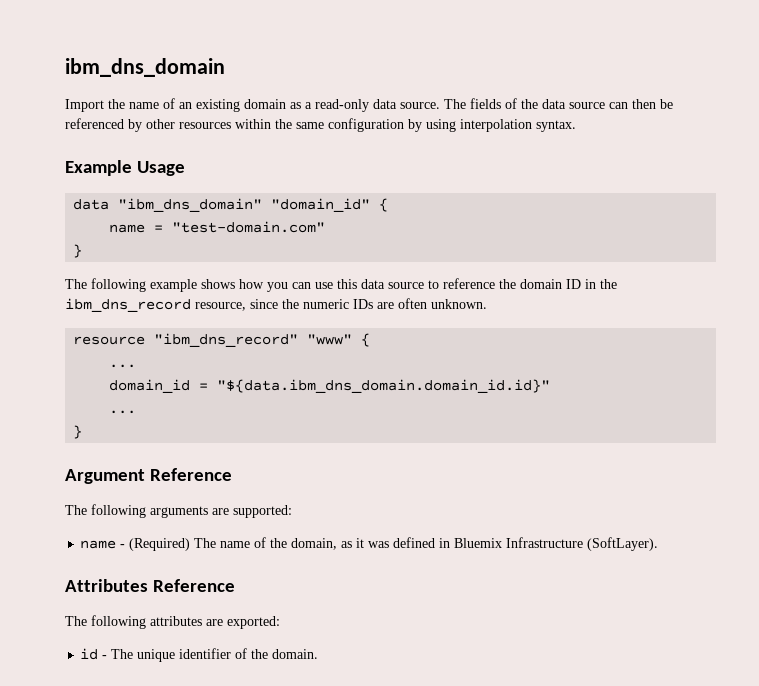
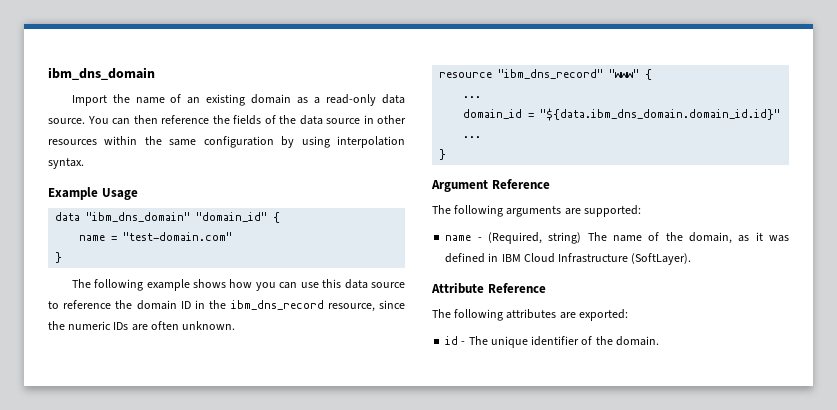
- The fields of the data source can then be referenced by other resources within the same configuration by using interpolation syntax.
+ You can then reference the fields of the data source in other resources within the same configuration by using interpolation syntax.
- name - (Required) The name of the domain, as it was defined in Bluemix Infrastructure (SoftLayer).
+ name - (Required, string) The name of the domain, as it was defined in IBM Cloud Infrastructure (SoftLayer).
- Attributes Reference
+ Attribute Reference

